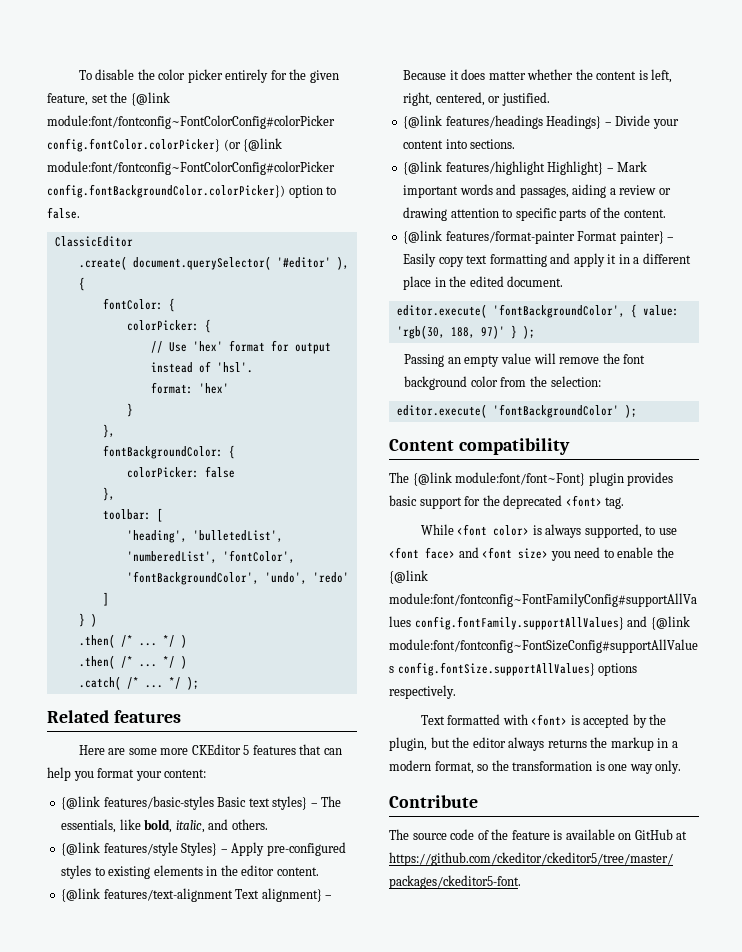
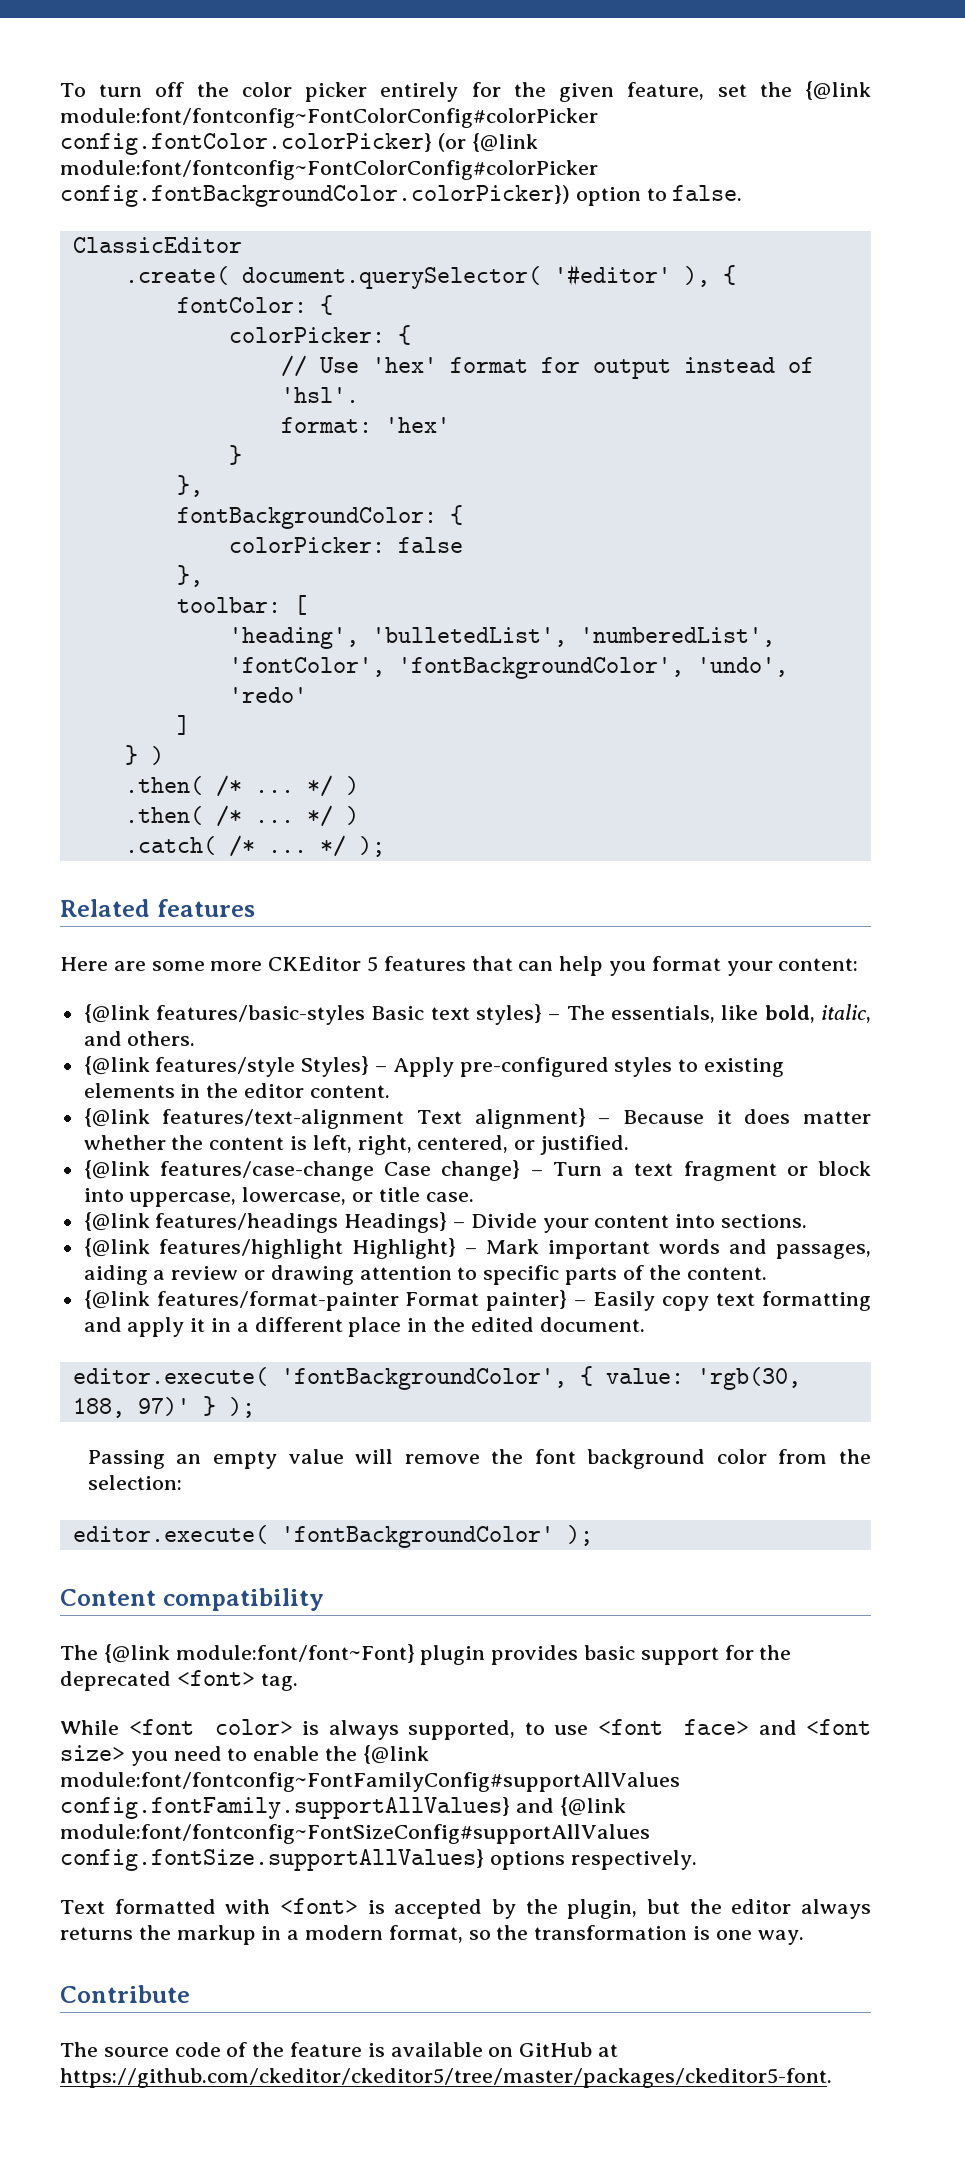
- To disable the color picker entirely for the given feature, set the {@link module:font/fontconfig~FontColorConfig#colorPicker config.fontColor.colorPicker} (or {@link module:font/fontconfig~FontColorConfig#colorPicker config.fontBackgroundColor.colorPicker}) option to false.
+ To turn off the color picker entirely for the given feature, set the {@link module:font/fontconfig~FontColorConfig#colorPicker config.fontColor.colorPicker} (or {@link module:font/fontconfig~FontColorConfig#colorPicker config.fontBackgroundColor.colorPicker}) option to false.
+ {@link features/case-change Case change} – Turn a text fragment or block into uppercase, lowercase, or title case.
- Text formatted with <font> is accepted by the plugin, but the editor always returns the markup in a modern format, so the transformation is one way only.
+ Text formatted with <font> is accepted by the plugin, but the editor always returns the markup in a modern format, so the transformation is one way.

